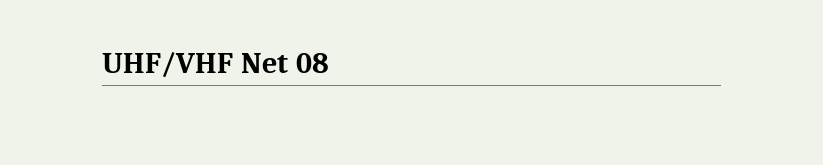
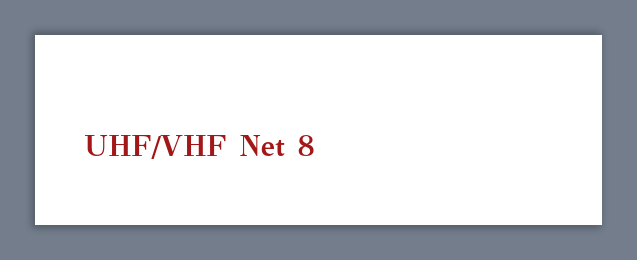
- UHF/VHF Net 08
+ UHF/VHF Net 8

